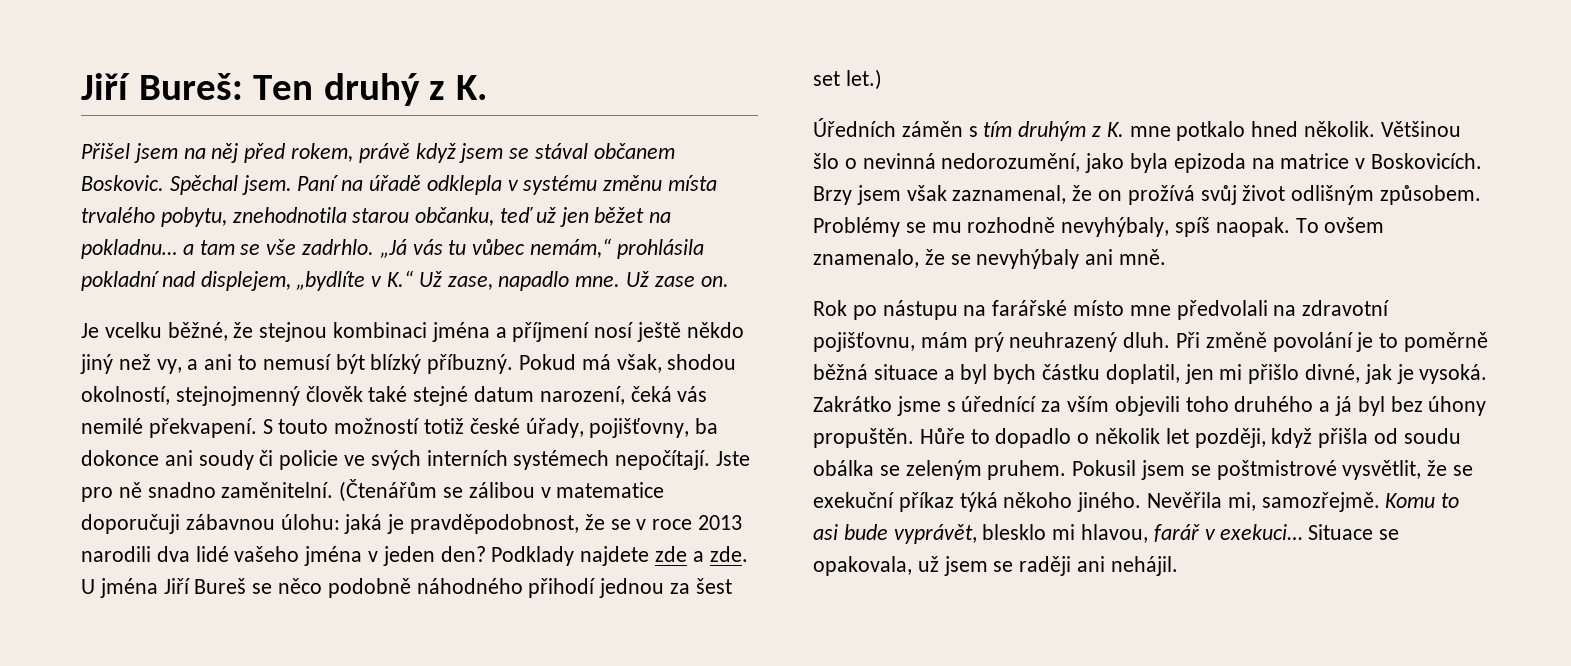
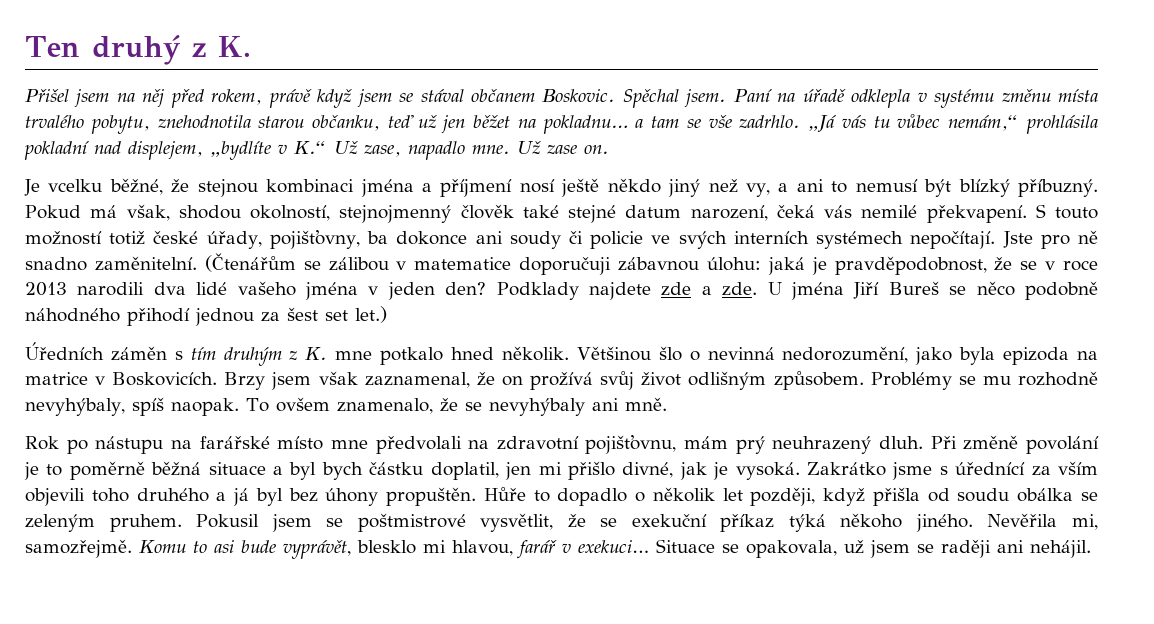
- Jiří Bureš: Ten druhý z K.
+ Ten druhý z K.

